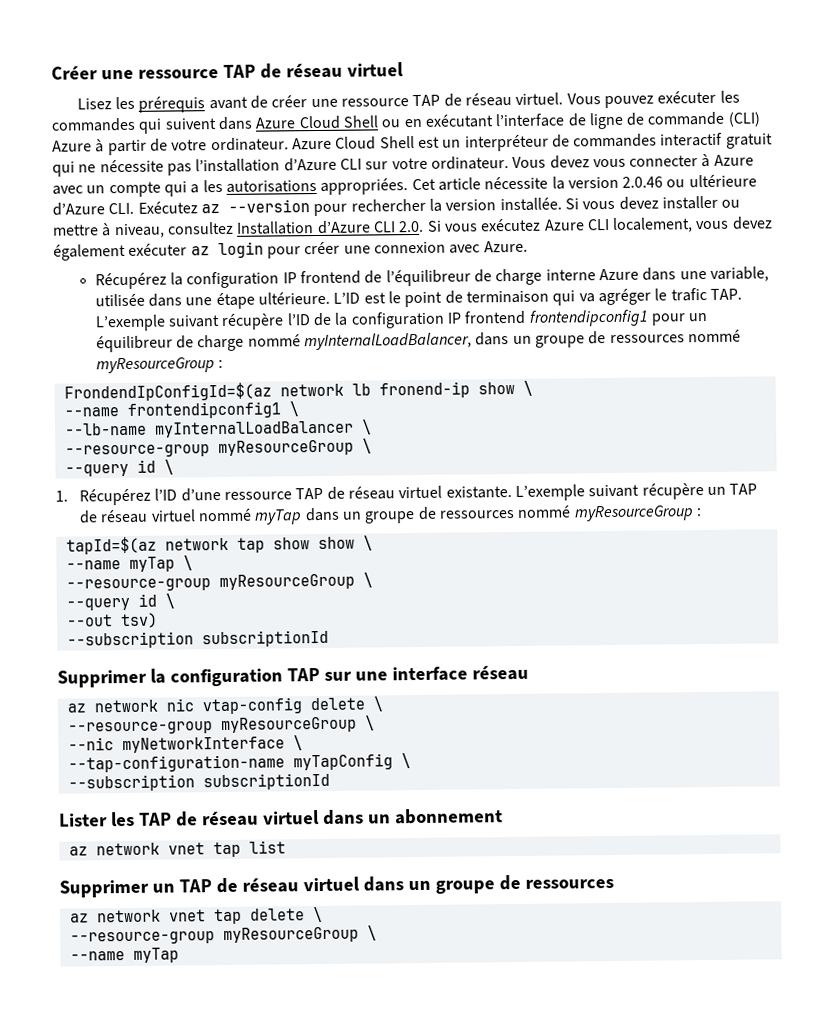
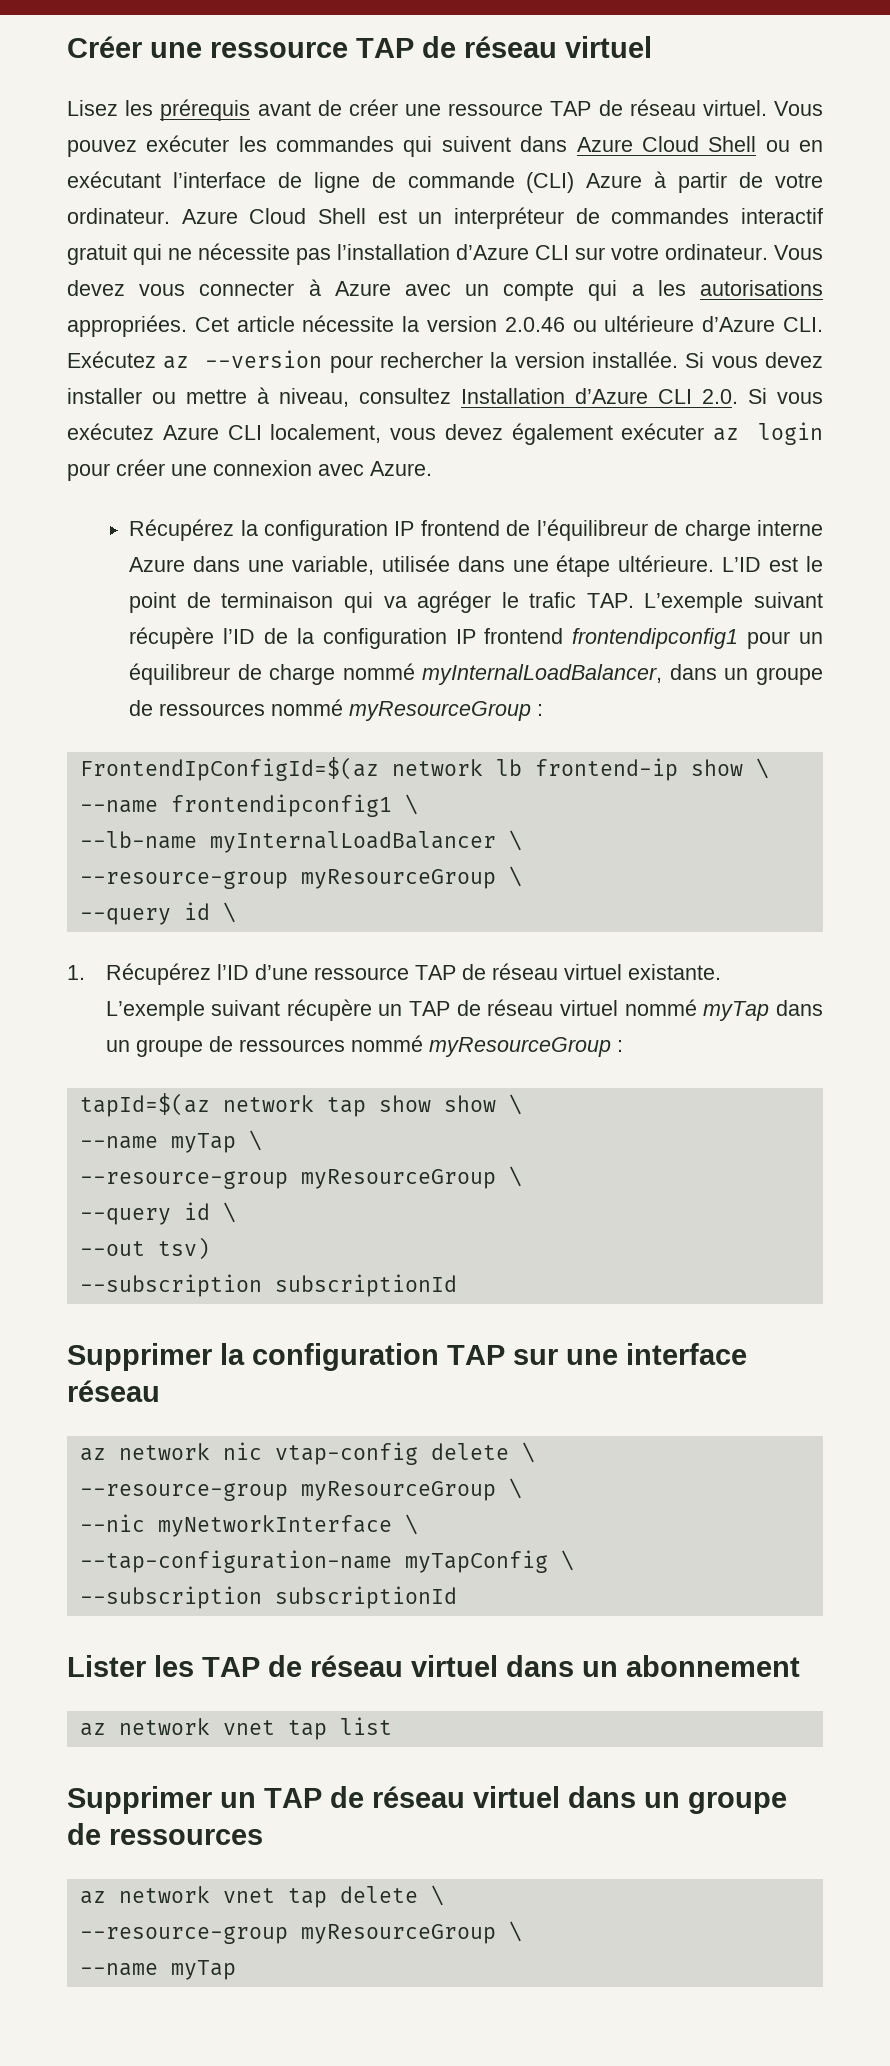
- FrondendIpConfigId=$(az network lb fronend-ip show \
+ FrontendIpConfigId=$(az network lb frontend-ip show \

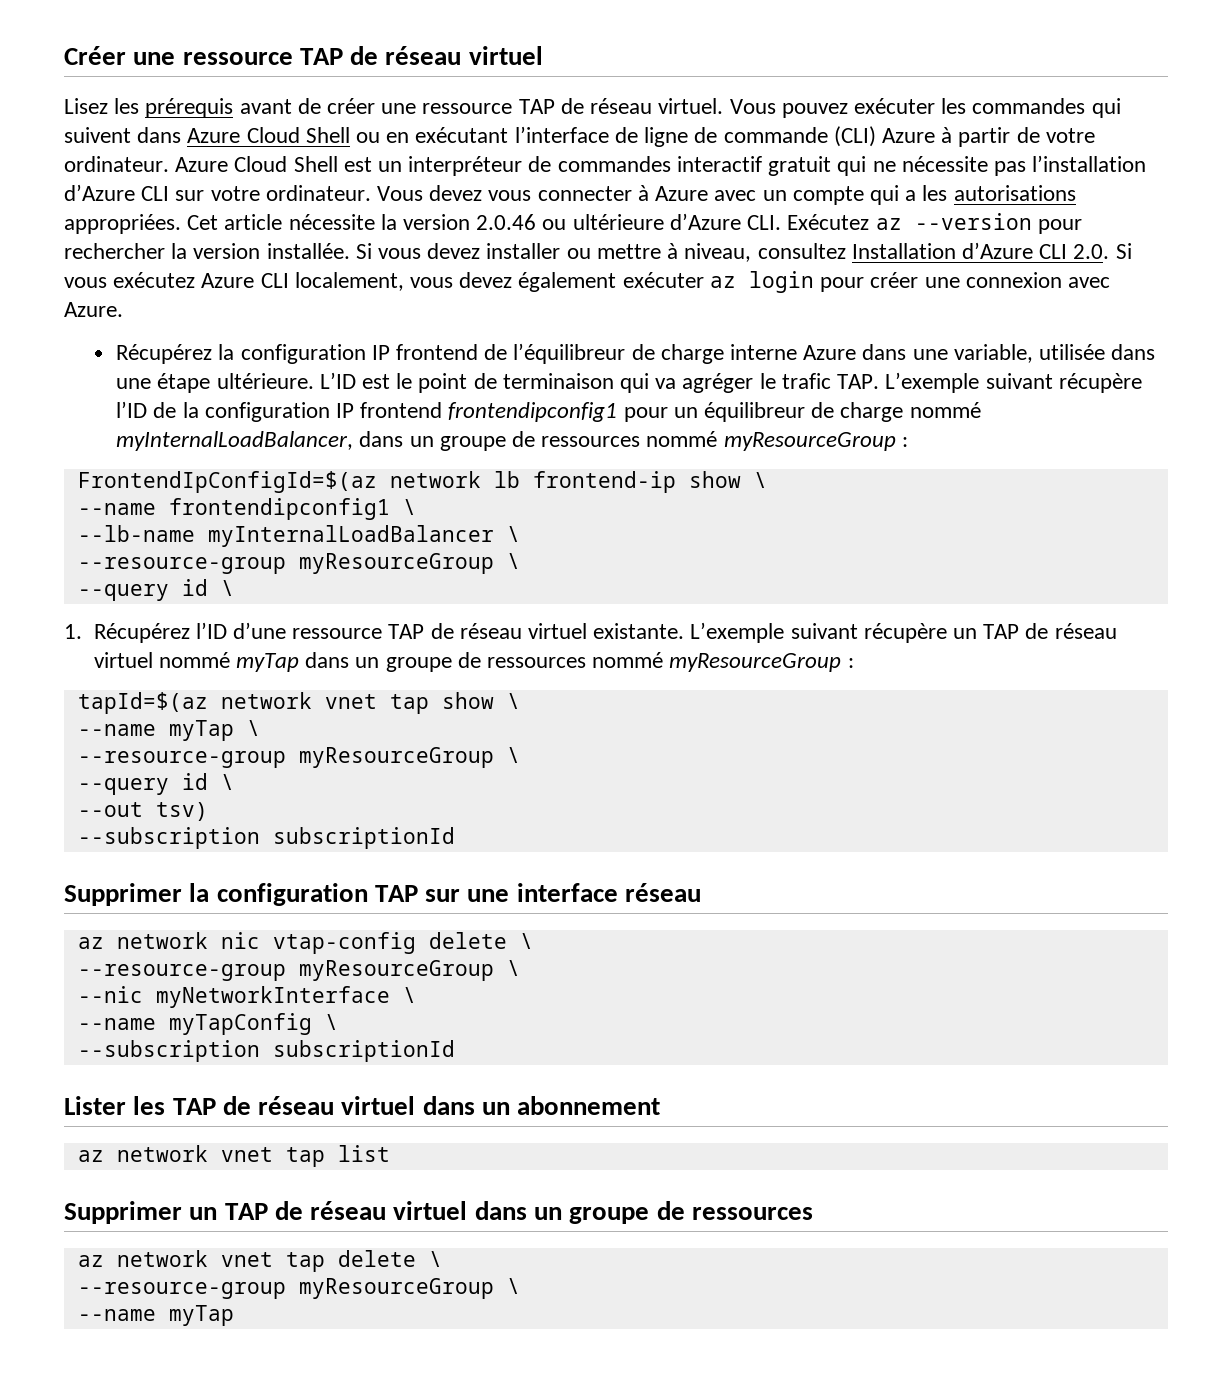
- tapId=$(az network tap show show \
+ tapId=$(az network vnet tap show \
- --tap-configuration-name myTapConfig \
+ --name myTapConfig \

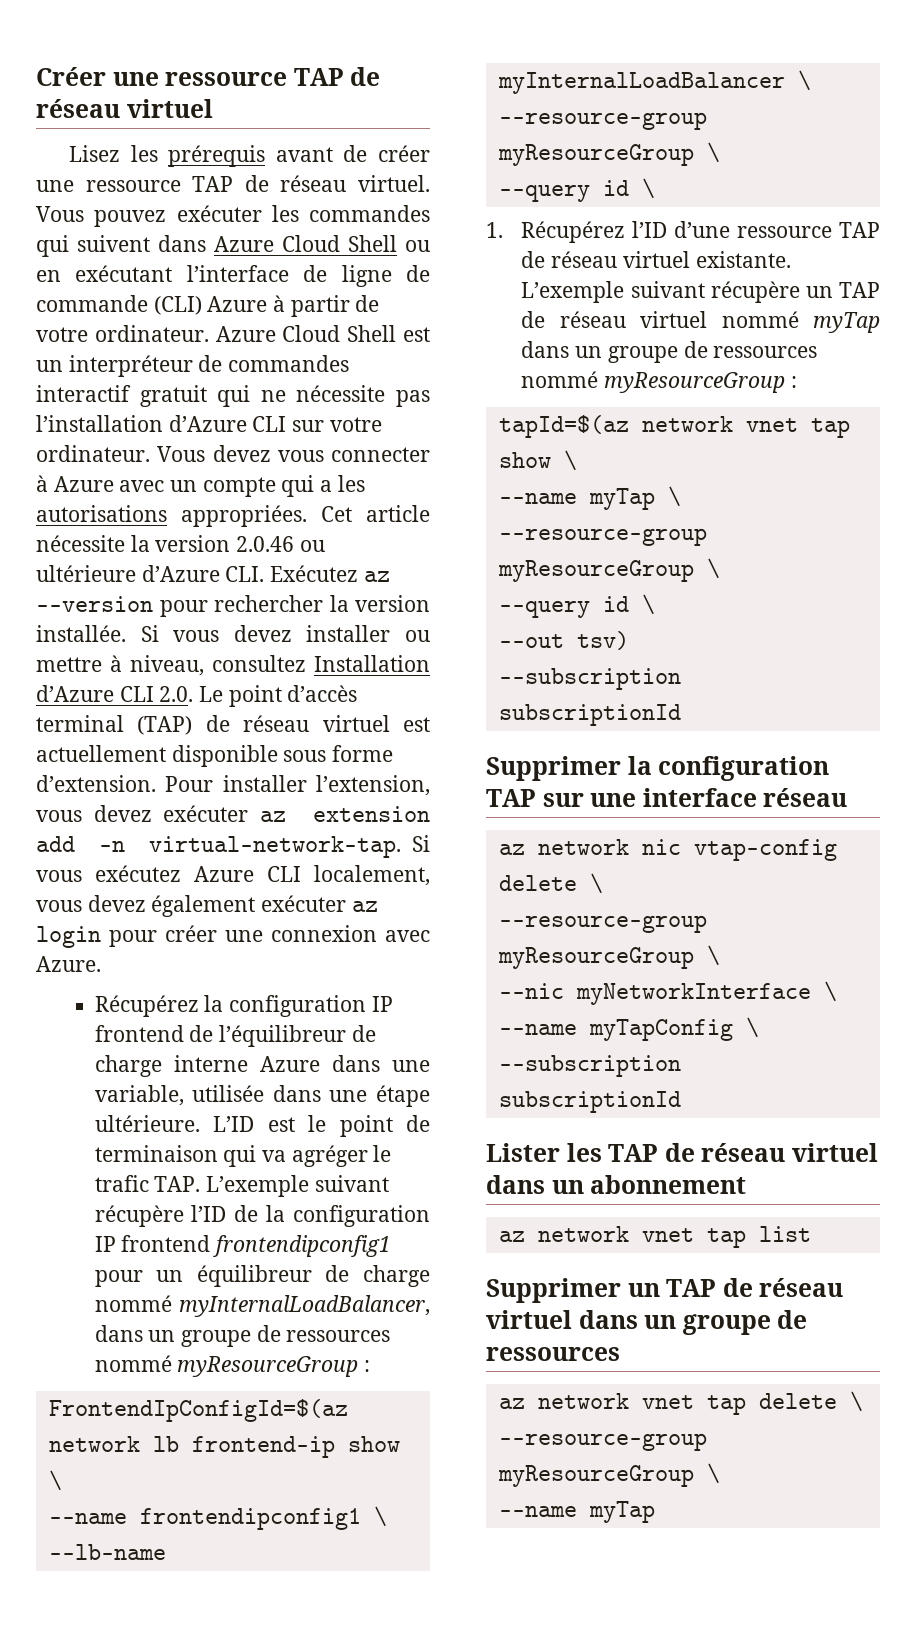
- Si vous devez installer ou mettre à niveau, consultez Installation d’Azure CLI 2.0. Si vous exécutez Azure CLI localement, vous devez également exécuter az login pour créer une connexion avec Azure.
+ Si vous devez installer ou mettre à niveau, consultez Installation d’Azure CLI 2.0. Le point d’accès terminal (TAP) de réseau virtuel est actuellement disponible sous forme d’extension. Pour installer l’extension, vous devez exécuter az extension add -n virtual-network-tap. Si vous exécutez Azure CLI localement, vous devez également exécuter az login pour créer une connexion avec Azure.

